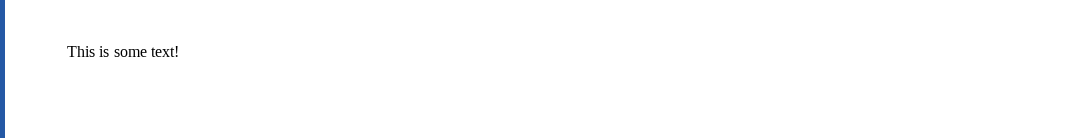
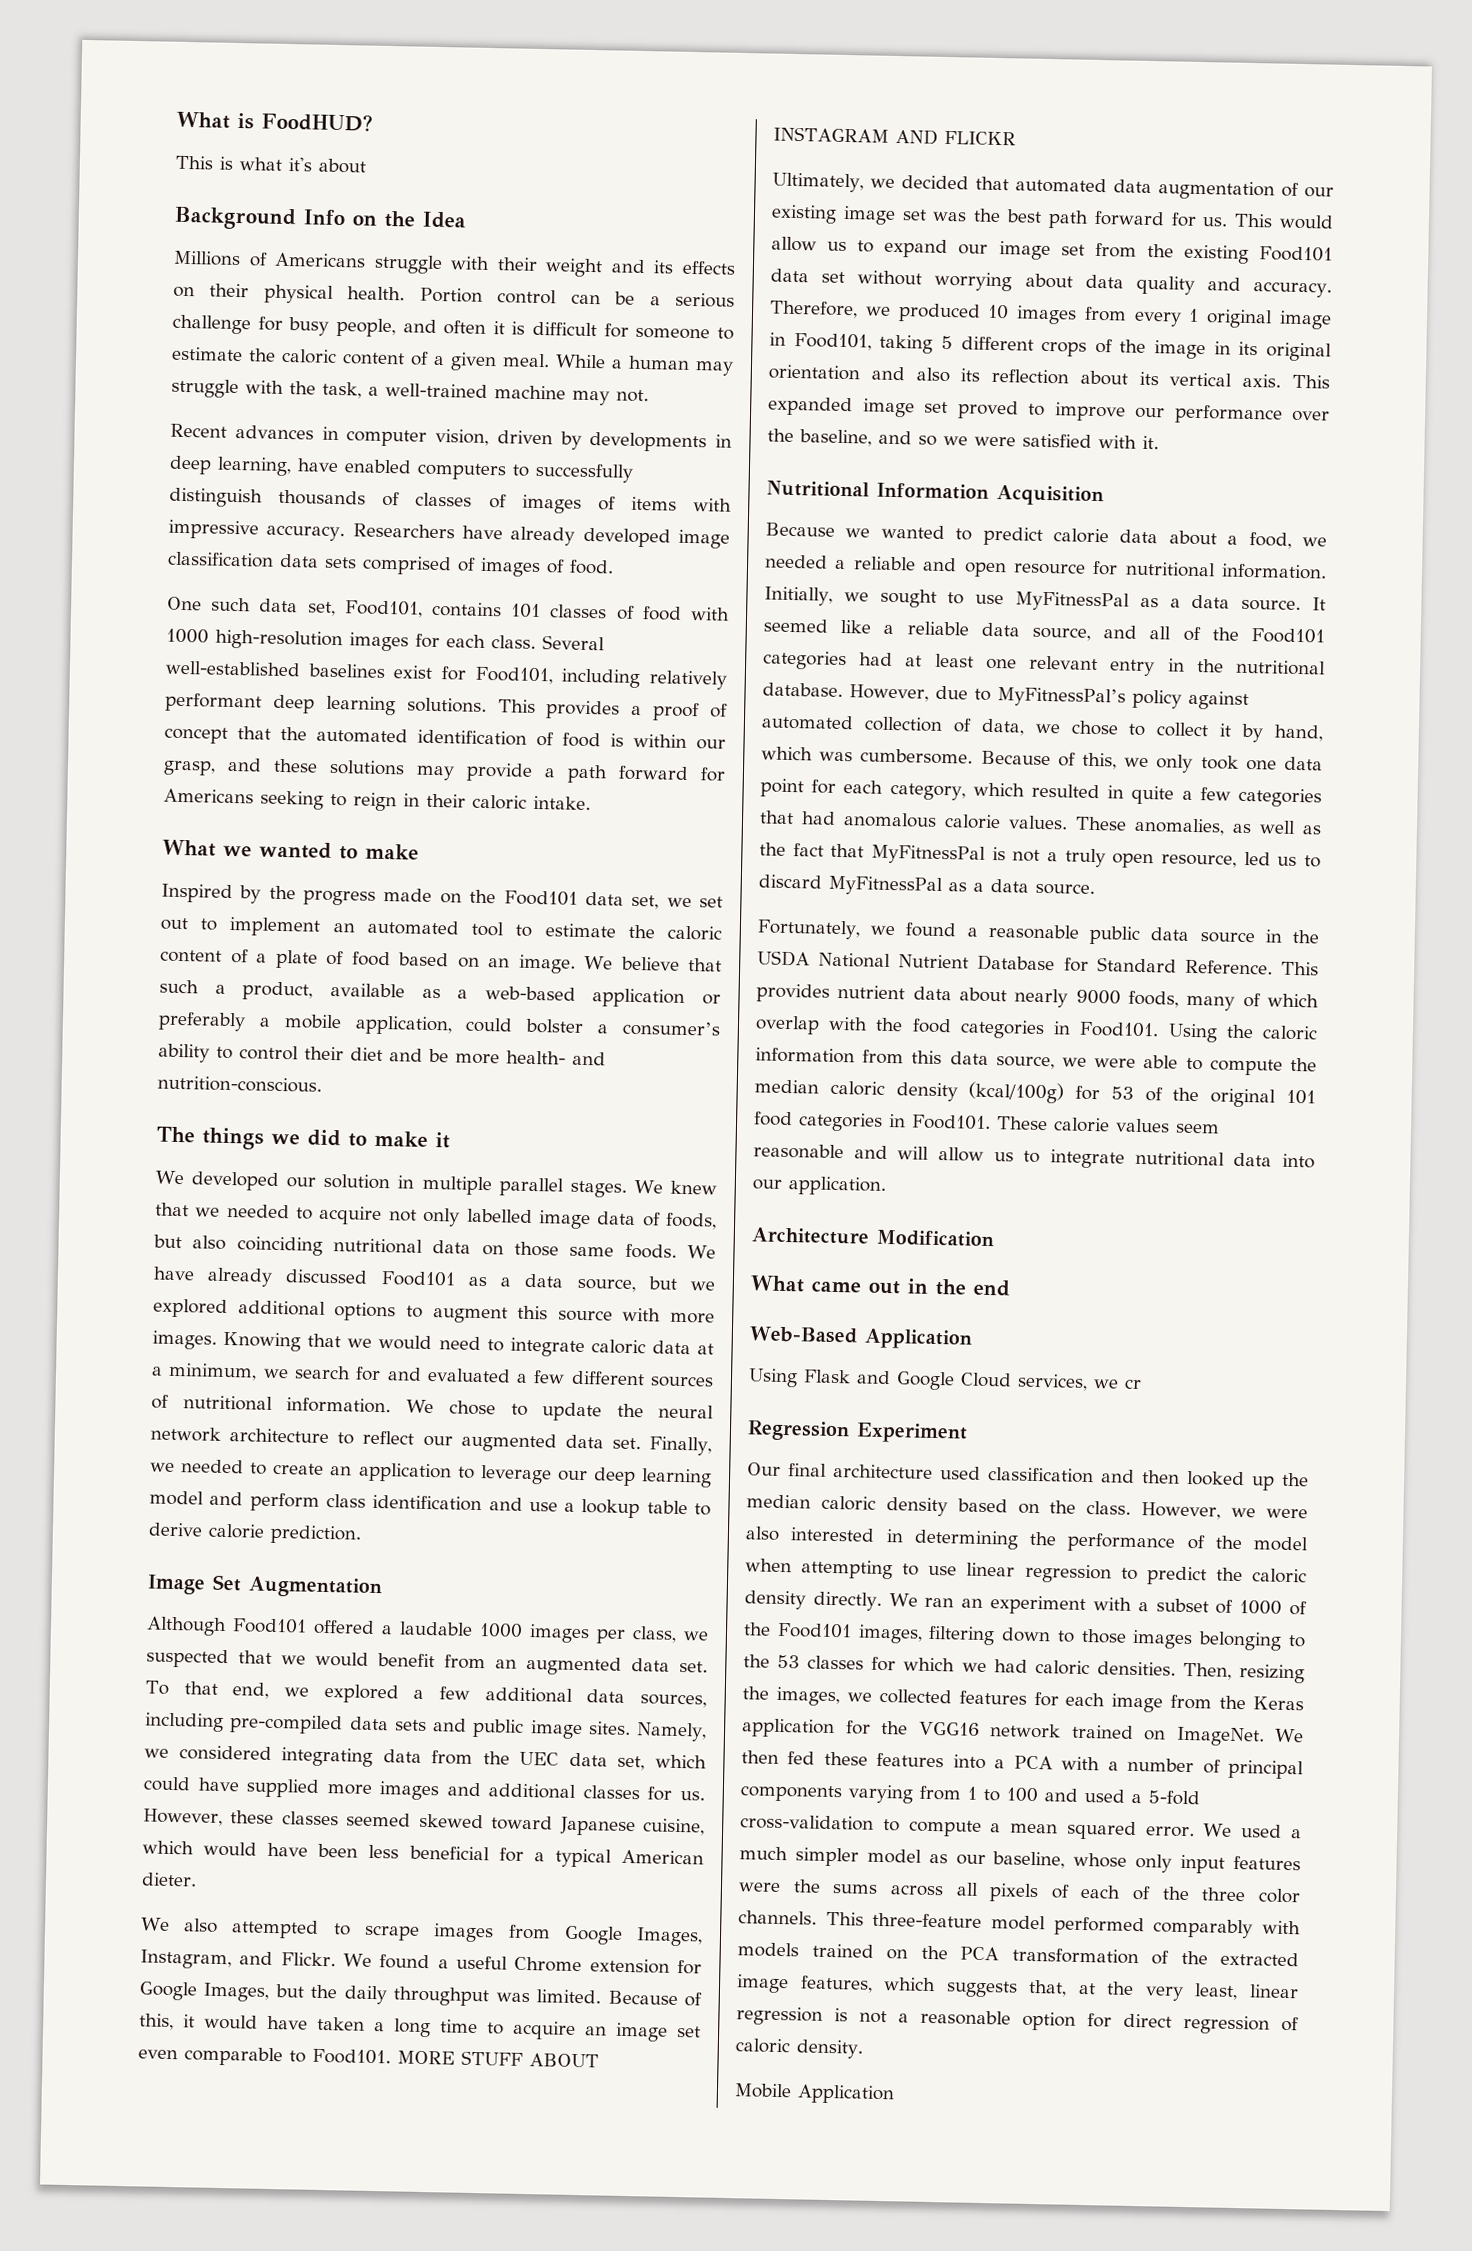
- This is some text!
+ What is FoodHUD?
+ This is what it's about
+ Background Info on the Idea
+ Millions of Americans struggle with their weight and its effects on their physical health. Portion control can be a serious challenge for busy people, and often it is difficult for someone to estimate the caloric content of a given meal. While a human may struggle with the task, a well-trained machine may not.
+ Recent advances in computer vision, driven by developments in deep learning, have enabled computers to successfully distinguish thousands of classes of images of items with impressive accuracy. Researchers have already developed image classification data sets comprised of images of food.
+ One such data set, Food101, contains 101 classes of food with 1000 high-resolution images for each class. Several well-established baselines exist for Food101, including relatively performant deep learning solutions. This provides a proof of concept that the automated identification of food is within our grasp, and these solutions may provide a path forward for Americans seeking to reign in their caloric intake.
+ What we wanted to make
+ Inspired by the progress made on the Food101 data set, we set out to implement an automated tool to estimate the caloric content of a plate of food based on an image. We believe that such a product, available as a web-based application or preferably a mobile application, could bolster a consumer’s ability to control their diet and be more health- and nutrition-conscious.
+ The things we did to make it
+ We developed our solution in multiple parallel stages. We knew that we needed to acquire not only labelled image data of foods, but also coinciding nutritional data on those same foods. We have already discussed Food101 as a data source, but we explored additional options to augment this source with more images. Knowing that we would need to integrate caloric data at a minimum, we search for and evaluated a few different sources of nutritional information. We chose to update the neural network architecture to reflect our augmented data set. Finally, we needed to create an application to leverage our deep learning model and perform class identification and use a lookup table to derive calorie prediction.
+ Image Set Augmentation
+ Although Food101 offered a laudable 1000 images per class, we suspected that we would benefit from an augmented data set. To that end, we explored a few additional data sources, including pre-compiled data sets and public image sites. Namely, we considered integrating data from the UEC data set, which could have supplied more images and additional classes for us. However, these classes seemed skewed toward Japanese cuisine, which would have been less beneficial for a typical American dieter.
+ We also attempted to scrape images from Google Images, Instagram, and Flickr. We found a useful Chrome extension for Google Images, but the daily throughput was limited. Because of this, it would have taken a long time to acquire an image set even comparable to Food101. MORE STUFF ABOUT INSTAGRAM AND FLICKR
+ Ultimately, we decided that automated data augmentation of our existing image set was the best path forward for us. This would allow us to expand our image set from the existing Food101 data set without worrying about data quality and accuracy. Therefore, we produced 10 images from every 1 original image in Food101, taking 5 different crops of the image in its original orientation and also its reflection about its vertical axis. This expanded image set proved to improve our performance over the baseline, and so we were satisfied with it.
+ Nutritional Information Acquisition
+ Because we wanted to predict calorie data about a food, we needed a reliable and open resource for nutritional information. Initially, we sought to use MyFitnessPal as a data source. It seemed like a reliable data source, and all of the Food101 categories had at least one relevant entry in the nutritional database. However, due to MyFitnessPal’s policy against automated collection of data, we chose to collect it by hand, which was cumbersome. Because of this, we only took one data point for each category, which resulted in quite a few categories that had anomalous calorie values. These anomalies, as well as the fact that MyFitnessPal is not a truly open resource, led us to discard MyFitnessPal as a data source.
+ Fortunately, we found a reasonable public data source in the USDA National Nutrient Database for Standard Reference. This provides nutrient data about nearly 9000 foods, many of which overlap with the food categories in Food101. Using the caloric information from this data source, we were able to compute the median caloric density (kcal/100g) for 53 of the original 101 food categories in Food101. These calorie values seem reasonable and will allow us to integrate nutritional data into our application.
+ Architecture Modification
+ What came out in the end
+ Web-Based Application
+ Using Flask and Google Cloud services, we cr
+ Regression Experiment
+ Our final architecture used classification and then looked up the median caloric density based on the class. However, we were also interested in determining the performance of the model when attempting to use linear regression to predict the caloric density directly. We ran an experiment with a subset of 1000 of the Food101 images, filtering down to those images belonging to the 53 classes for which we had caloric densities. Then, resizing the images, we collected features for each image from the Keras application for the VGG16 network trained on ImageNet. We then fed these features into a PCA with a number of principal components varying from 1 to 100 and used a 5-fold cross-validation to compute a mean squared error. We used a much simpler model as our baseline, whose only input features were the sums across all pixels of each of the three color channels. This three-feature model performed comparably with models trained on the PCA transformation of the extracted image features, which suggests that, at the very least, linear regression is not a reasonable option for direct regression of caloric density.
+ Mobile Application

